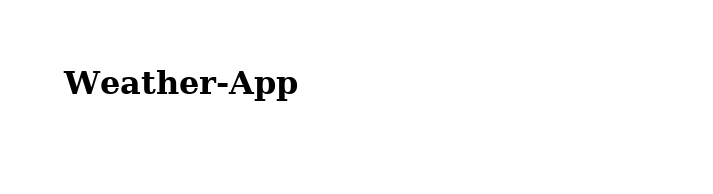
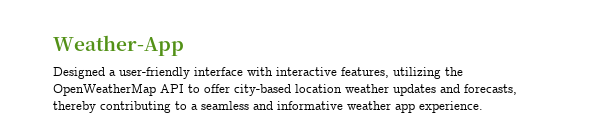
+ Designed a user-friendly interface with interactive features, utilizing the OpenWeatherMap API to offer city-based location weather updates and forecasts, thereby contributing to a seamless and informative weather app experience.

